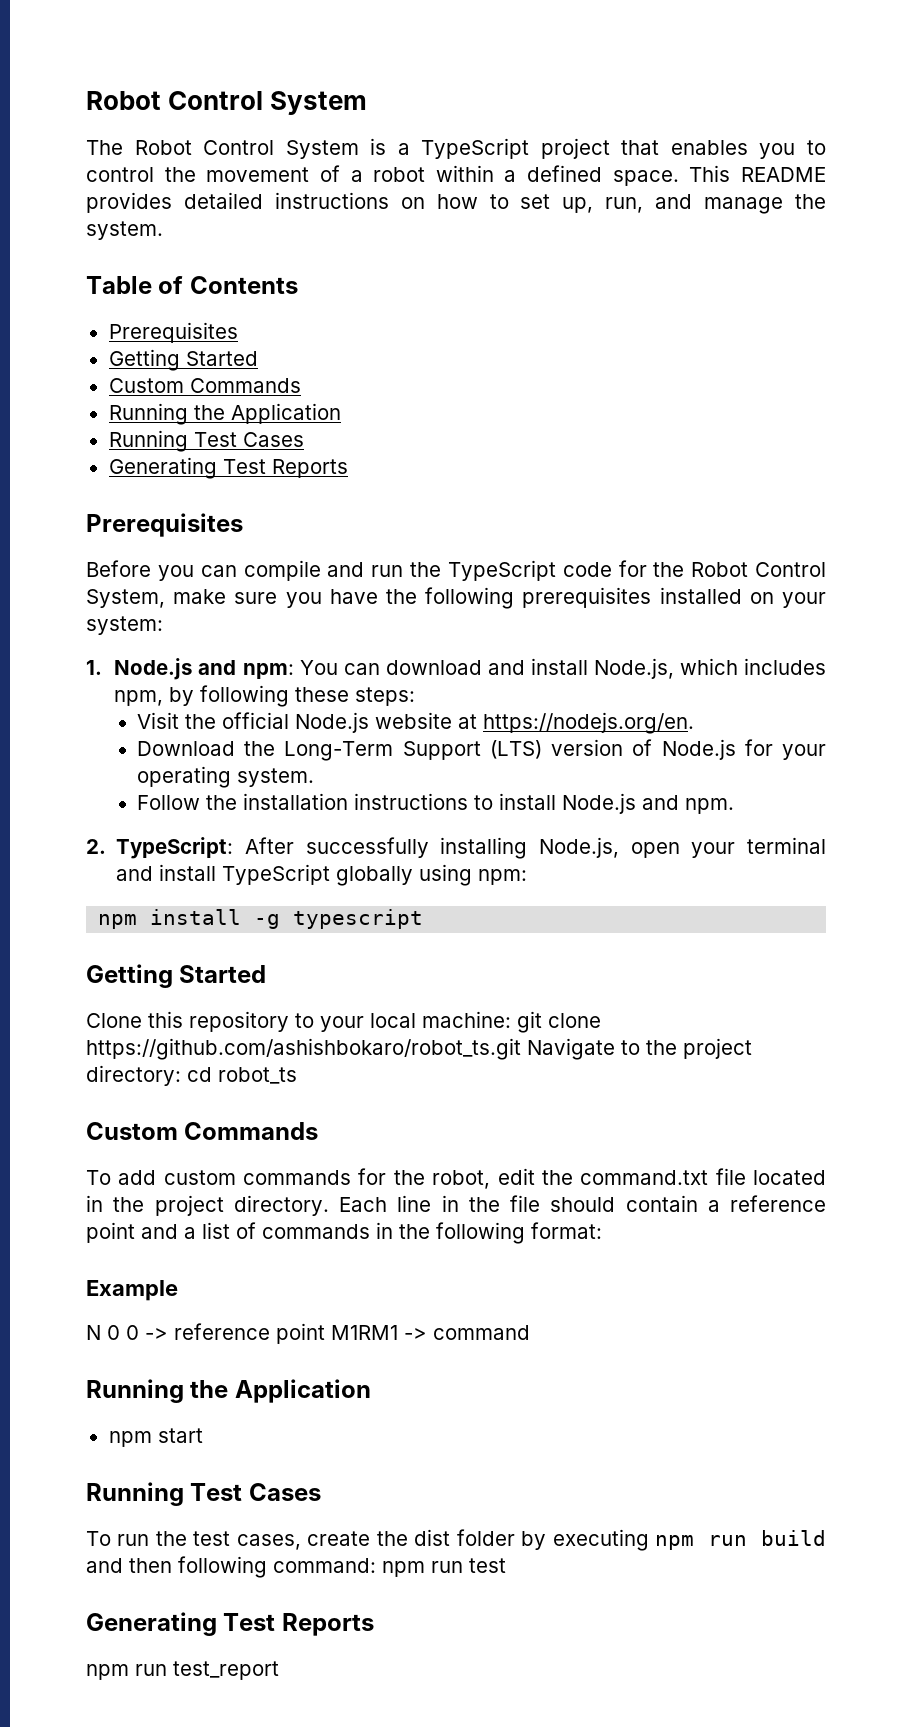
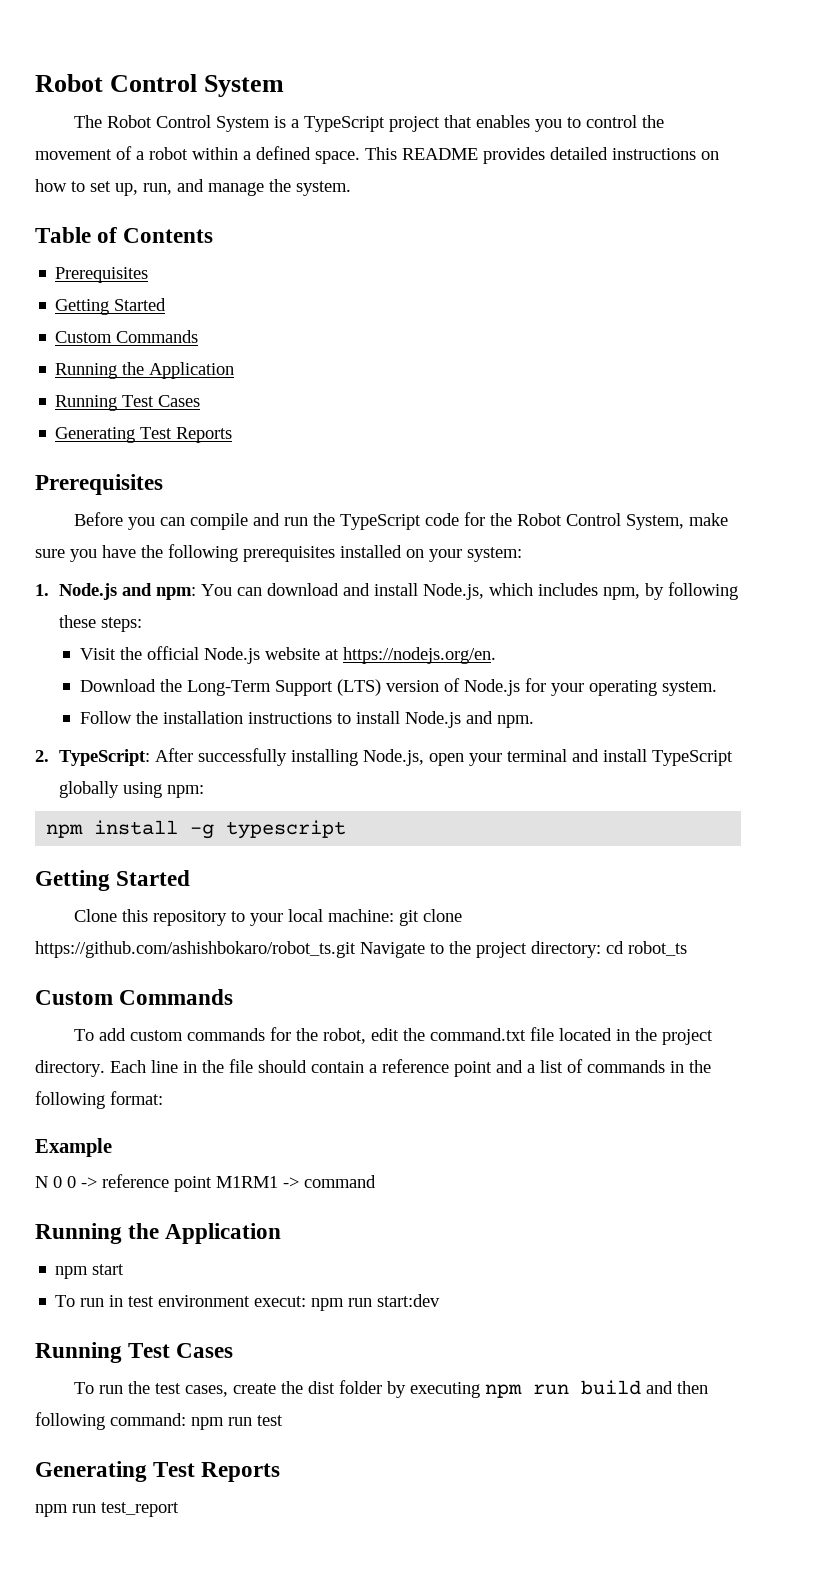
+ To run in test environment execut: npm run start:dev

